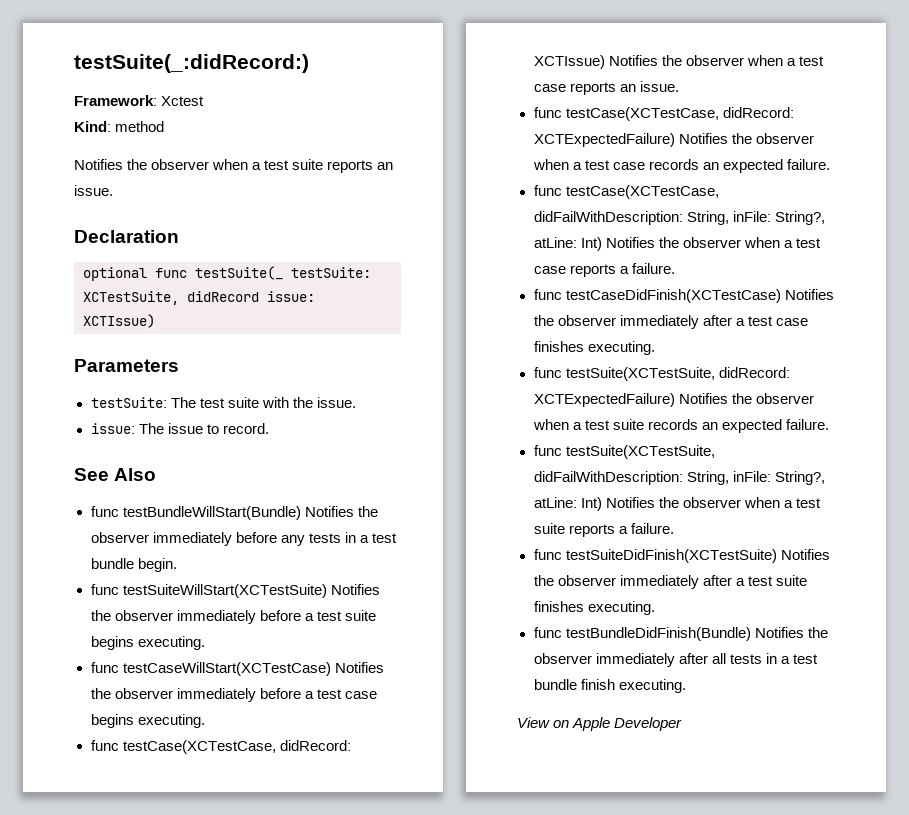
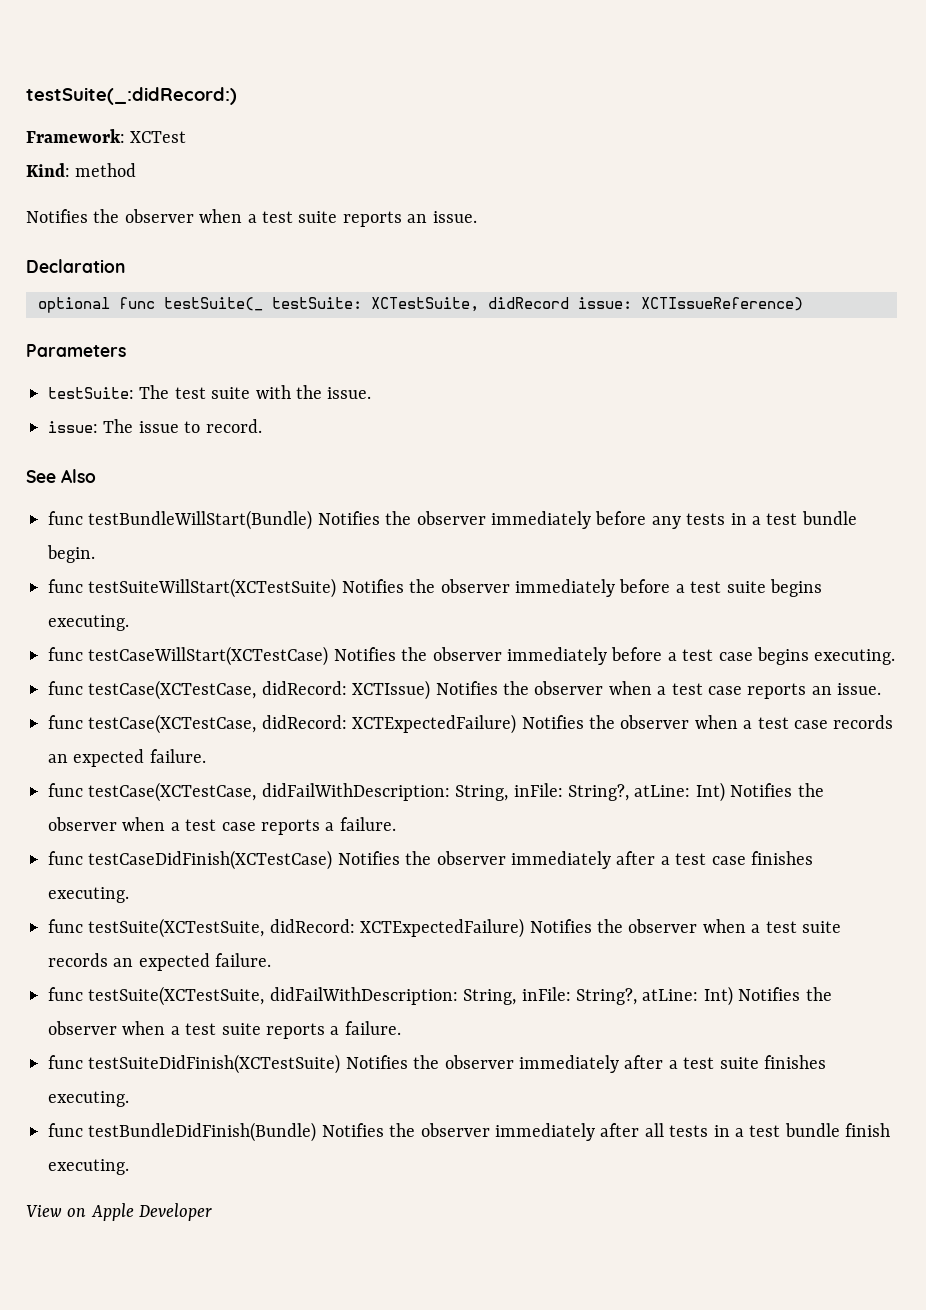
- Framework: Xctest
+ Framework: XCTest
- optional func testSuite(_ testSuite: XCTestSuite, didRecord issue: XCTIssue)
+ optional func testSuite(_ testSuite: XCTestSuite, didRecord issue: XCTIssueReference)

